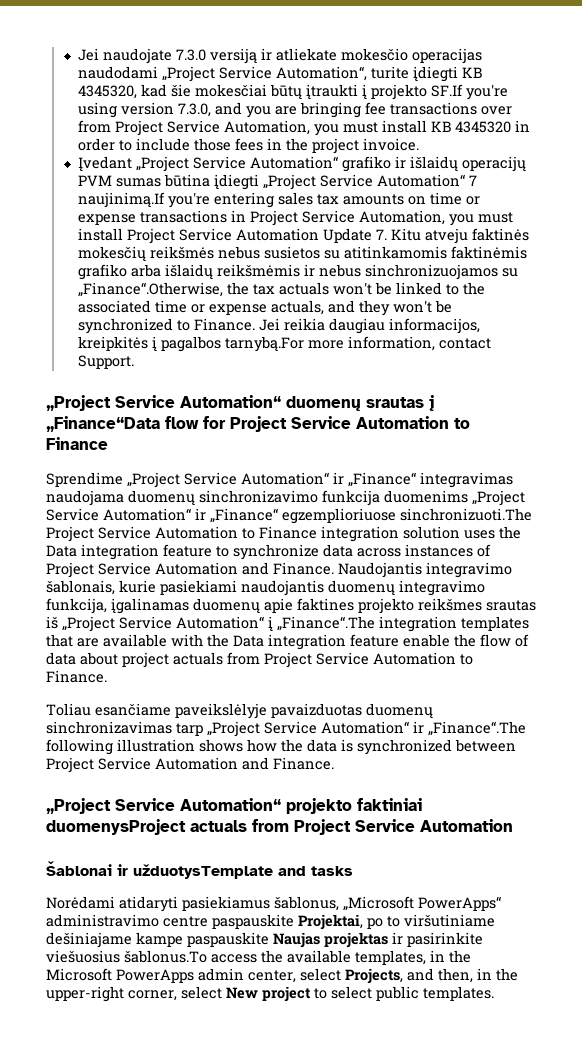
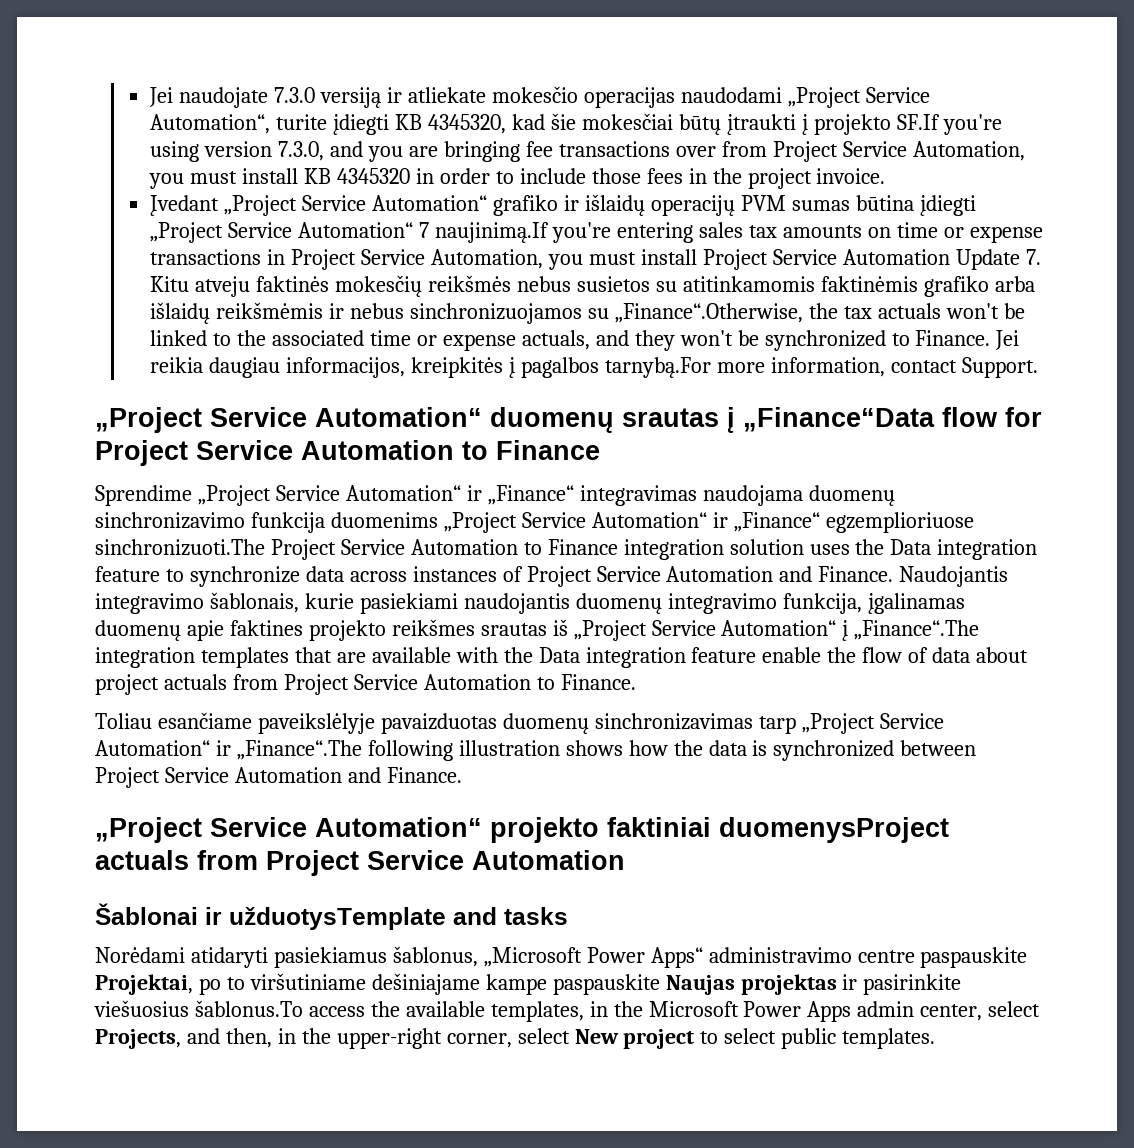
- Norėdami atidaryti pasiekiamus šablonus, „Microsoft PowerApps“ administravimo centre paspauskite Projektai, po to viršutiniame dešiniajame kampe paspauskite Naujas projektas ir pasirinkite viešuosius šablonus.To access the available templates, in the Microsoft PowerApps admin center, select Projects, and then, in the upper-right corner, select New project to select public templates.
+ Norėdami atidaryti pasiekiamus šablonus, „Microsoft Power Apps“ administravimo centre paspauskite Projektai, po to viršutiniame dešiniajame kampe paspauskite Naujas projektas ir pasirinkite viešuosius šablonus.To access the available templates, in the Microsoft Power Apps admin center, select Projects, and then, in the upper-right corner, select New project to select public templates.

